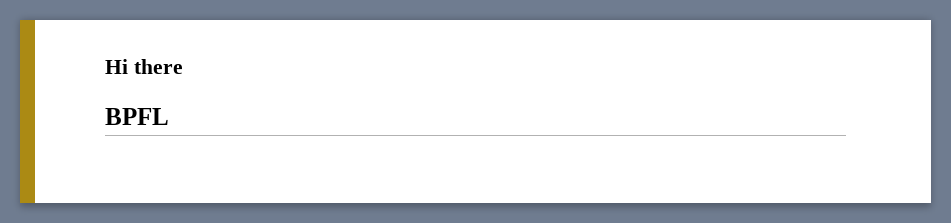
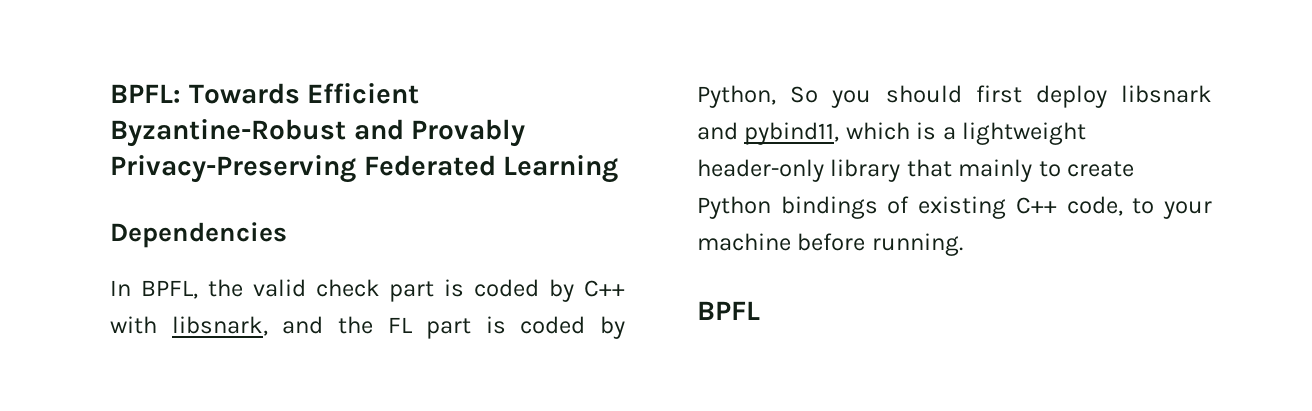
- Hi there
+ BPFL: Towards Efficient Byzantine-Robust and Provably Privacy-Preserving Federated Learning
+ Dependencies
+ In BPFL, the valid check part is coded by C++ with libsnark, and the FL part is coded by Python, So you should first deploy libsnark and pybind11, which is a lightweight header-only library that mainly to create Python bindings of existing C++ code, to your machine before running.

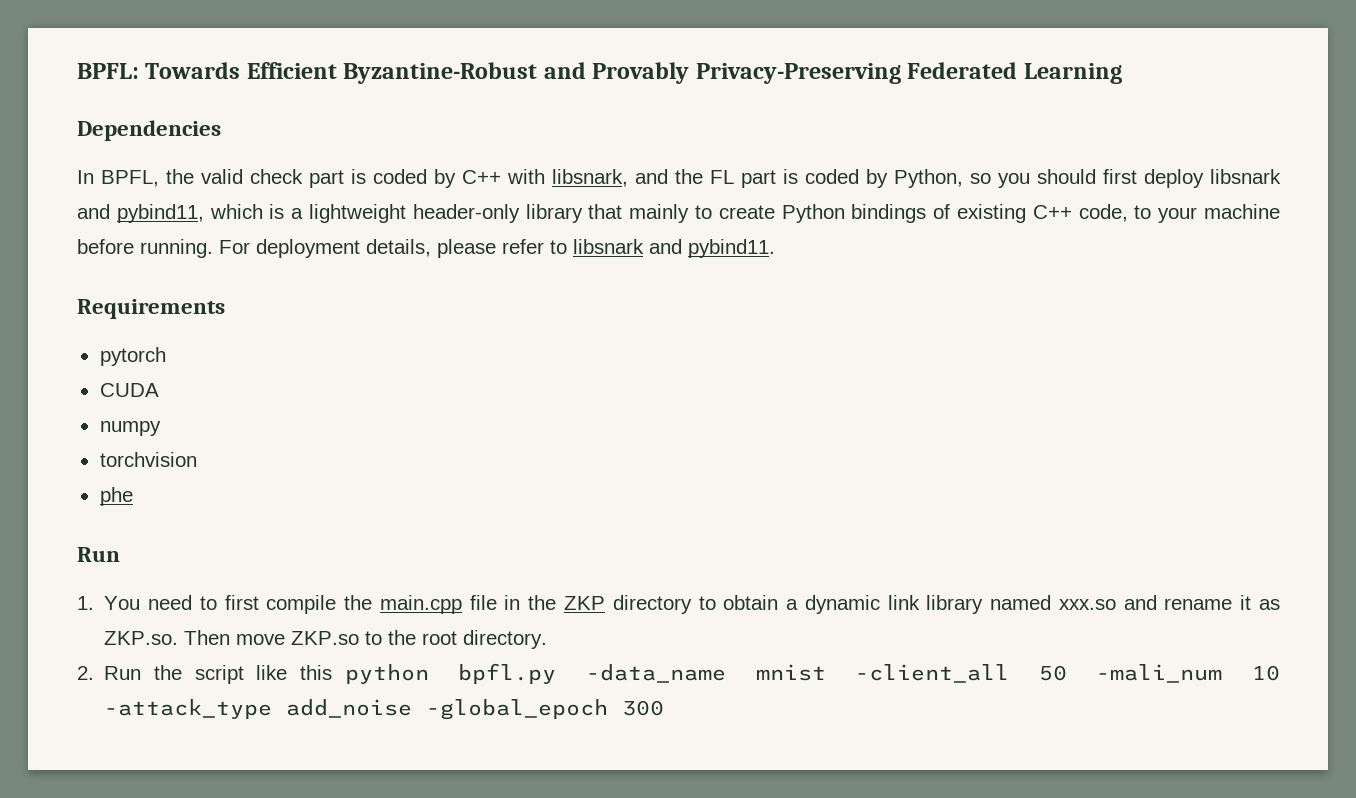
- In BPFL, the valid check part is coded by C++ with libsnark, and the FL part is coded by Python, So you should first deploy libsnark and pybind11, which is a lightweight header-only library that mainly to create Python bindings of existing C++ code, to your machine before running.
- BPFL
+ In BPFL, the valid check part is coded by C++ with libsnark, and the FL part is coded by Python, so you should first deploy libsnark and pybind11, which is a lightweight header-only library that mainly to create Python bindings of existing C++ code, to your machine before running. For deployment details, please refer to libsnark and pybind11.
+ Requirements
+ pytorch
+ CUDA
+ numpy
+ torchvision
+ phe
+ Run
+ 1. You need to first compile the main.cpp file in the ZKP directory to obtain a dynamic link library named xxx.so and rename it as ZKP.so. Then move ZKP.so to the root directory.
+ 2. Run the script like this python bpfl.py -data_name mnist -client_all 50 -mali_num 10 -attack_type add_noise -global_epoch 300

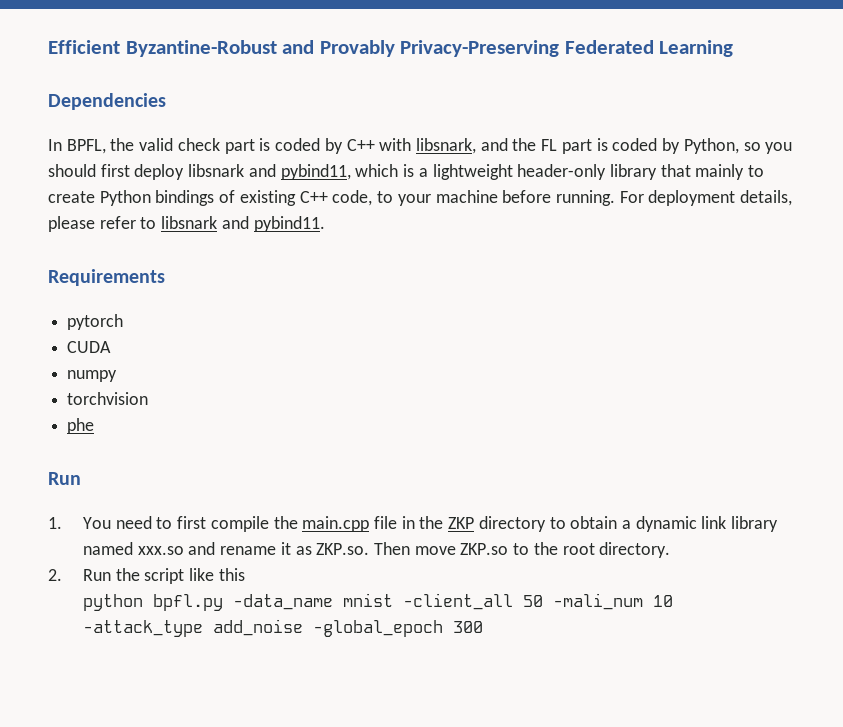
- BPFL: Towards Efficient Byzantine-Robust and Provably Privacy-Preserving Federated Learning
+ Efficient Byzantine-Robust and Provably Privacy-Preserving Federated Learning
- 2. Run the script like this python bpfl.py -data_name mnist -client_all 50 -mali_num 10 -attack_type add_noise -global_epoch 300
+ 2. Run the script like this
+ python bpfl.py -data_name mnist -client_all 50 -mali_num 10 -attack_type add_noise -global_epoch 300

